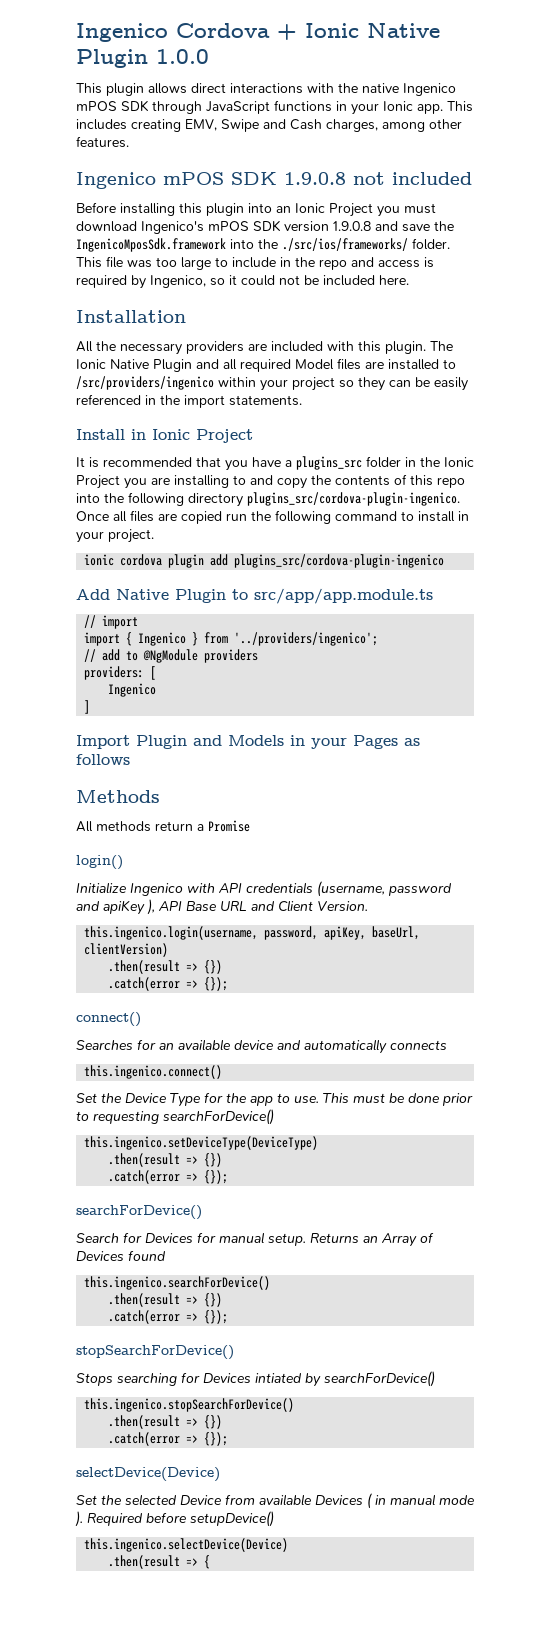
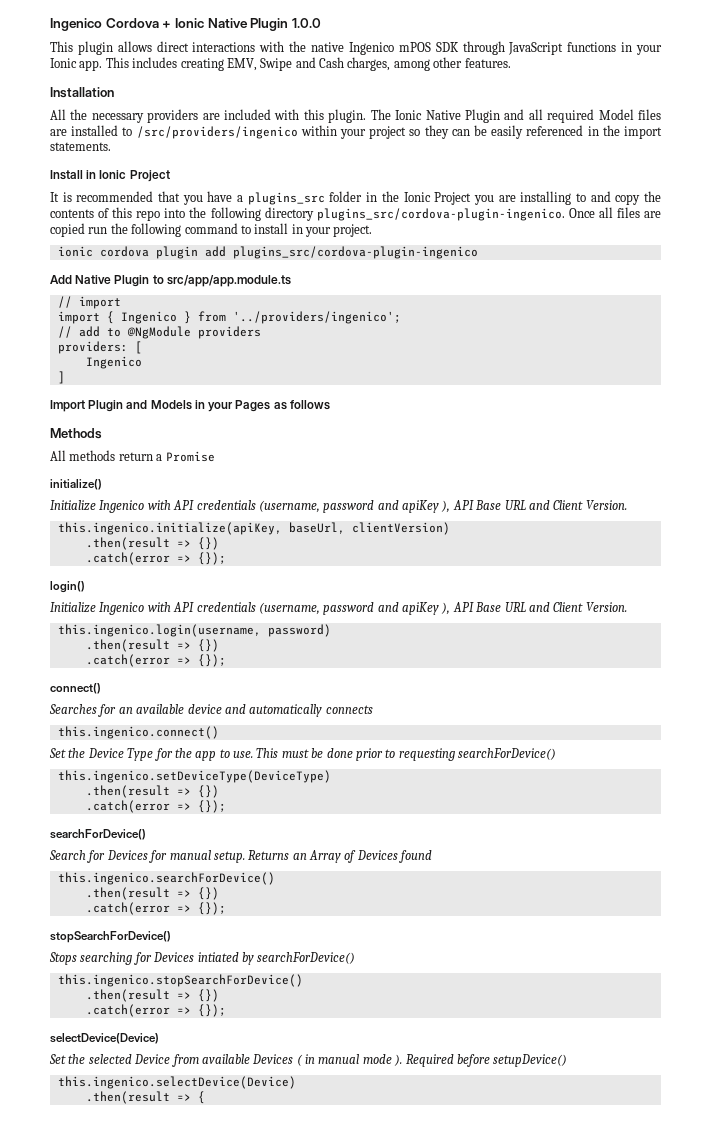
- Ingenico mPOS SDK 1.9.0.8 not included
- Before installing this plugin into an Ionic Project you must download Ingenico's mPOS SDK version 1.9.0.8 and save the IngenicoMposSdk.framework into the ./src/ios/frameworks/ folder. This file was too large to include in the repo and access is required by Ingenico, so it could not be included here.
+ initialize()
+ Initialize Ingenico with API credentials (username, password and apiKey ), API Base URL and Client Version.
+ this.ingenico.initialize(apiKey, baseUrl, clientVersion)
+ .then(result => {})
+ .catch(error => {});
- this.ingenico.login(username, password, apiKey, baseUrl, clientVersion)
+ this.ingenico.login(username, password)

